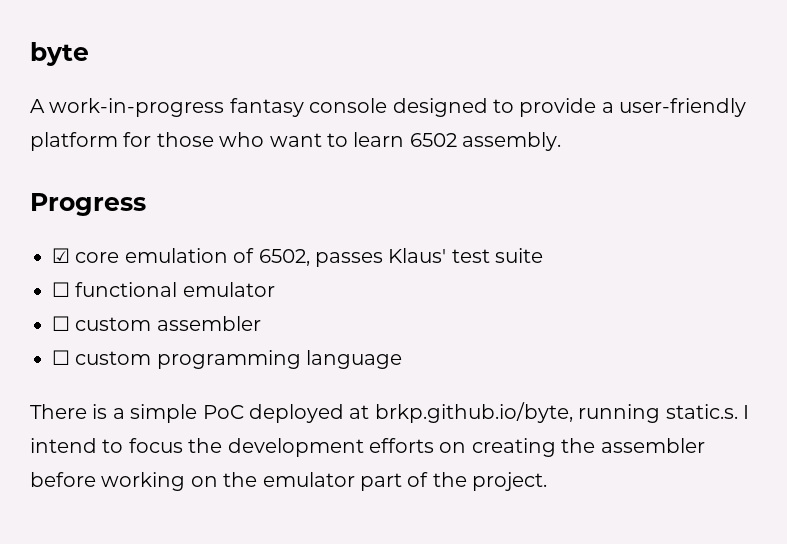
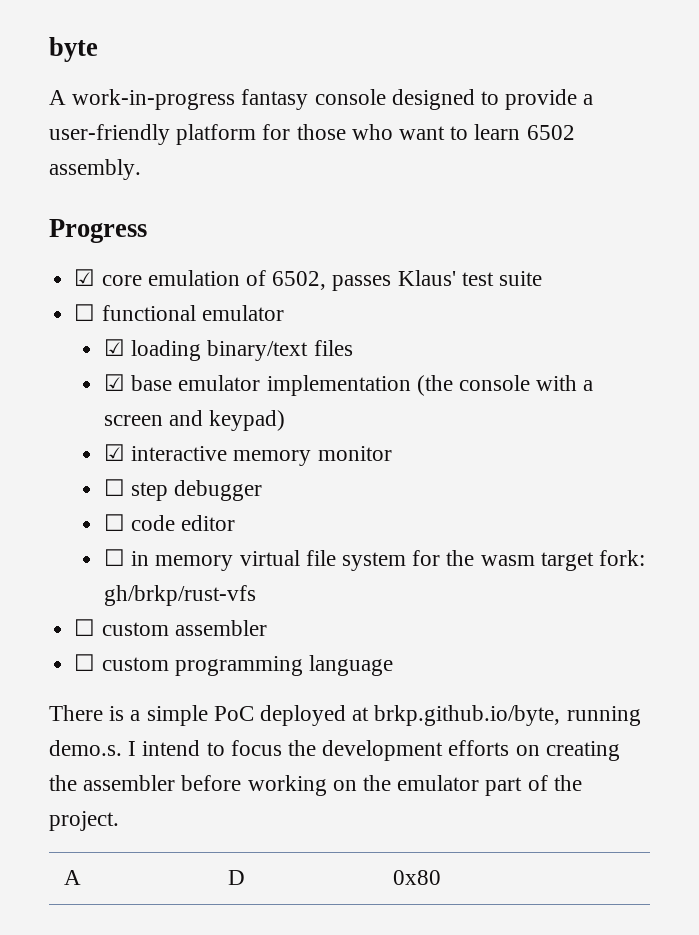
+ ☑ loading binary/text files
+ ☑ base emulator implementation (the console with a screen and keypad)
+ ☑ interactive memory monitor
+ ☐ step debugger
+ ☐ code editor
+ ☐ in memory virtual file system for the wasm target fork: gh/brkp/rust-vfs
- There is a simple PoC deployed at brkp.github.io/byte, running static.s. I intend to focus the development efforts on creating the assembler before working on the emulator part of the project.
+ There is a simple PoC deployed at brkp.github.io/byte, running demo.s. I intend to focus the development efforts on creating the assembler before working on the emulator part of the project.
+ A | D | 0x80

